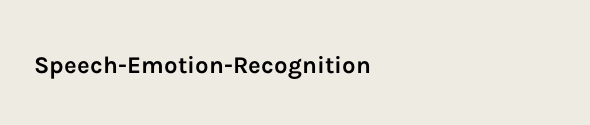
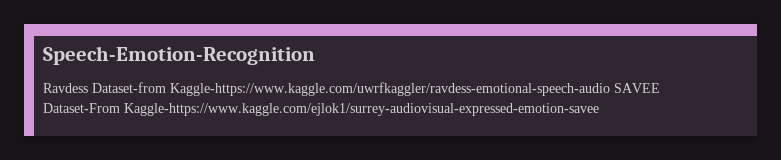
+ Ravdess Dataset-from Kaggle-https://www.kaggle.com/uwrfkaggler/ravdess-emotional-speech-audio SAVEE Dataset-From Kaggle-https://www.kaggle.com/ejlok1/surrey-audiovisual-expressed-emotion-savee

